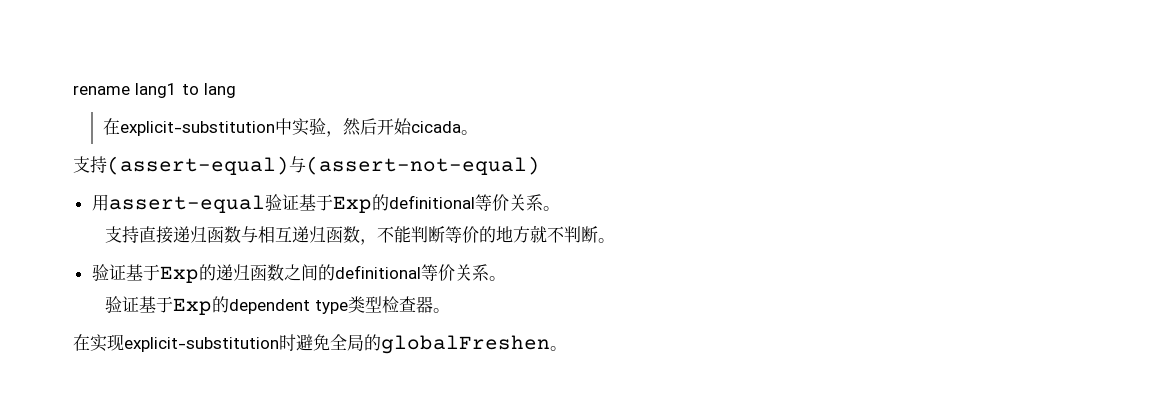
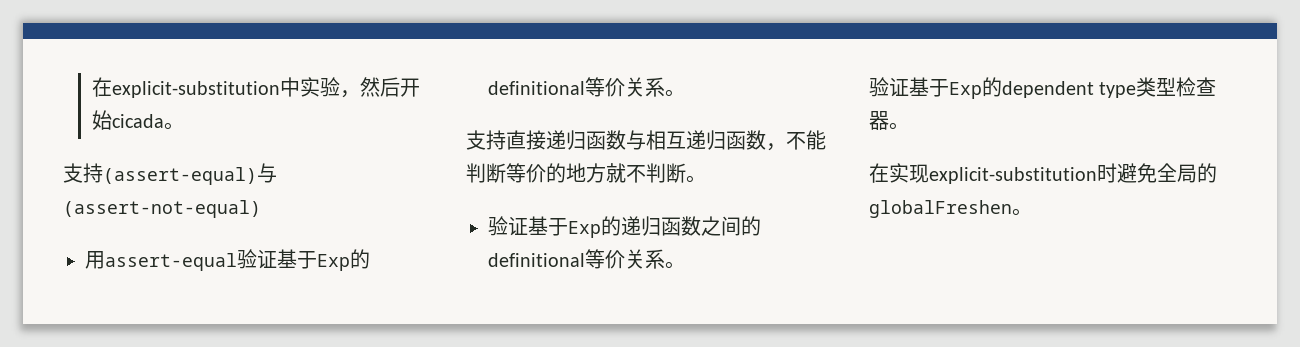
- rename lang1 to lang

